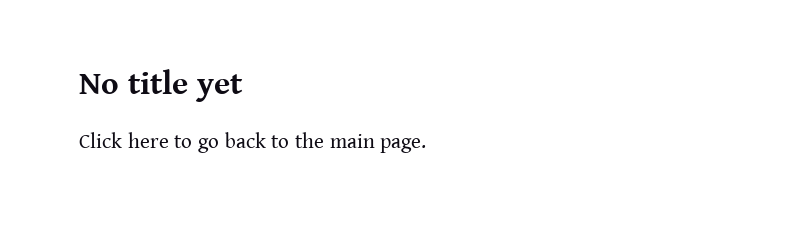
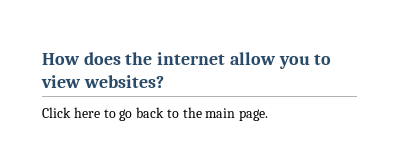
- No title yet
+ How does the internet allow you to view websites?

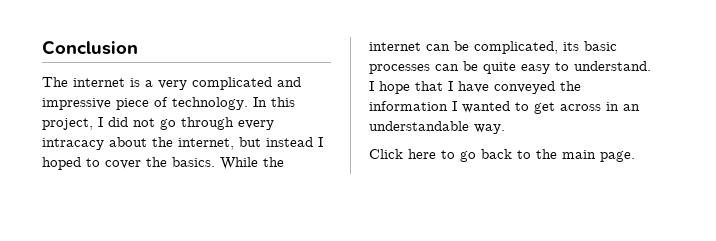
- How does the internet allow you to view websites?
+ Conclusion
+ The internet is a very complicated and impressive piece of technology. In this project, I did not go through every intracacy about the internet, but instead I hoped to cover the basics. While the internet can be complicated, its basic processes can be quite easy to understand. I hope that I have conveyed the information I wanted to get across in an understandable way.

